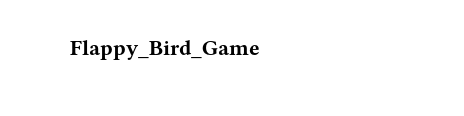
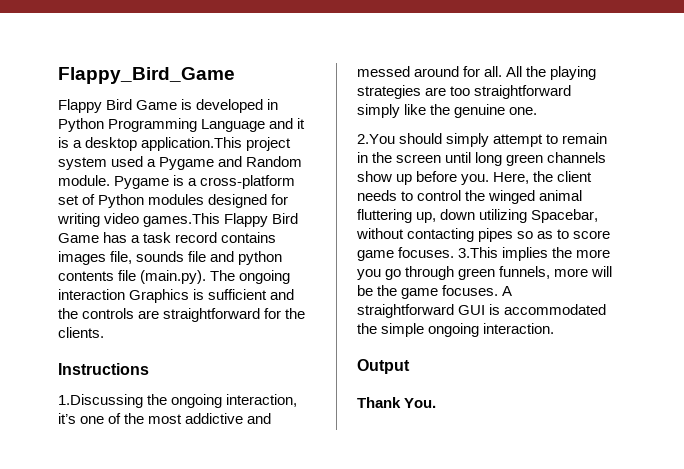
+ Flappy Bird Game is developed in Python Programming Language and it is a desktop application.This project system used a Pygame and Random module. Pygame is a cross-platform set of Python modules designed for writing video games.This Flappy Bird Game has a task record contains images file, sounds file and python contents file (main.py). The ongoing interaction Graphics is sufficient and the controls are straightforward for the clients.
+ Instructions
+ 1.Discussing the ongoing interaction, it’s one of the most addictive and messed around for all. All the playing strategies are too straightforward simply like the genuine one.
+ 2.You should simply attempt to remain in the screen until long green channels show up before you. Here, the client needs to control the winged animal fluttering up, down utilizing Spacebar, without contacting pipes so as to score game focuses. 3.This implies the more you go through green funnels, more will be the game focuses. A straightforward GUI is accommodated the simple ongoing interaction.
+ Output
+ Thank You.

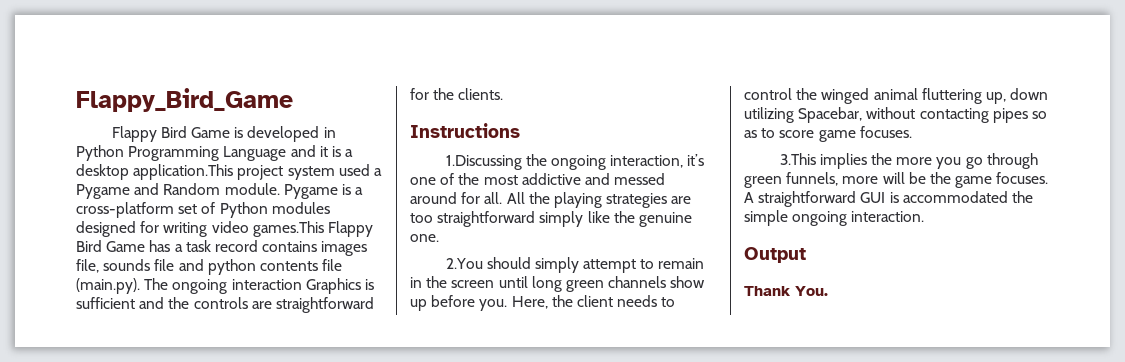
- Here, the client needs to control the winged animal fluttering up, down utilizing Spacebar, without contacting pipes so as to score game focuses. 3.This implies the more you go through green funnels, more will be the game focuses.
+ Here, the client needs to control the winged animal fluttering up, down utilizing Spacebar, without contacting pipes so as to score game focuses.
+ 3.This implies the more you go through green funnels, more will be the game focuses.

